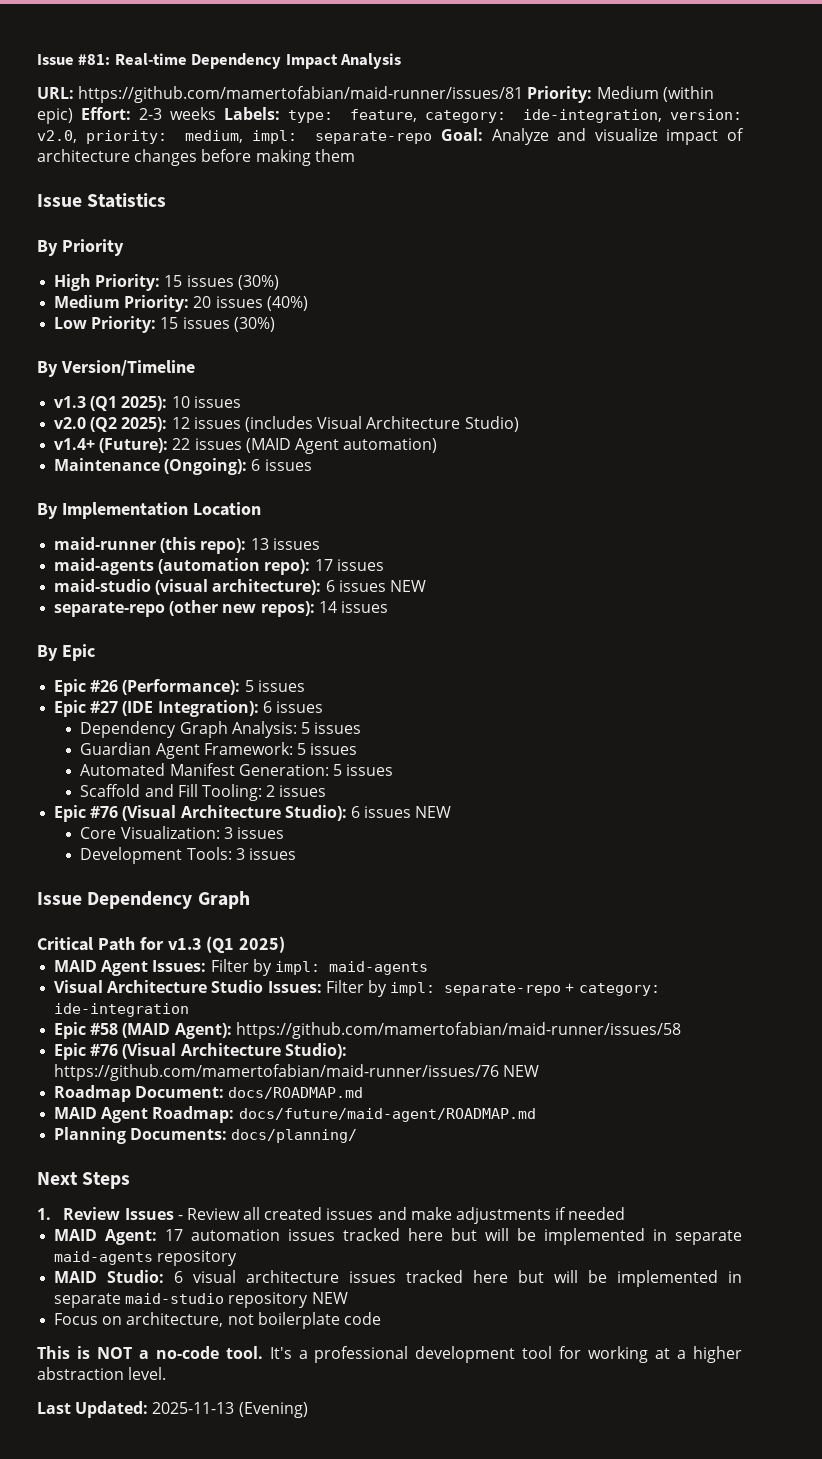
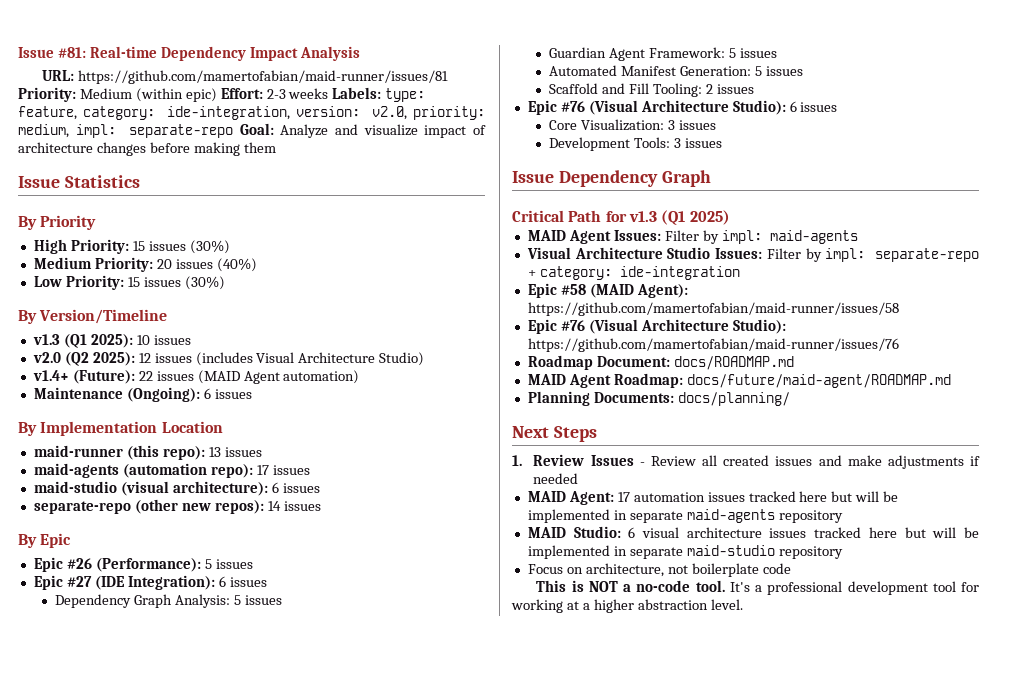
- maid-studio (visual architecture): 6 issues NEW
+ maid-studio (visual architecture): 6 issues
- Epic #76 (Visual Architecture Studio): 6 issues NEW
+ Epic #76 (Visual Architecture Studio): 6 issues
- Epic #76 (Visual Architecture Studio): https://github.com/mamertofabian/maid-runner/issues/76 NEW
+ Epic #76 (Visual Architecture Studio): https://github.com/mamertofabian/maid-runner/issues/76
- MAID Studio: 6 visual architecture issues tracked here but will be implemented in separate maid-studio repository NEW
+ MAID Studio: 6 visual architecture issues tracked here but will be implemented in separate maid-studio repository
- Last Updated: 2025-11-13 (Evening)

